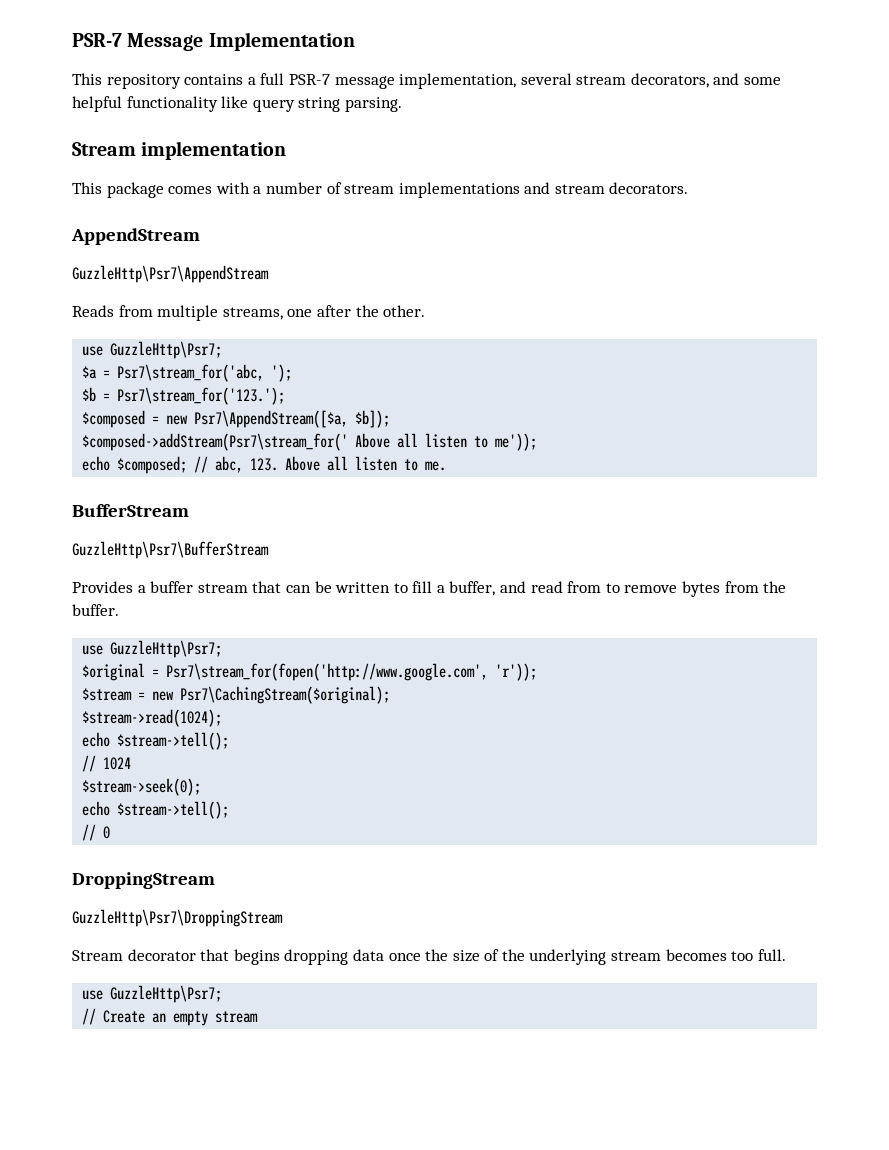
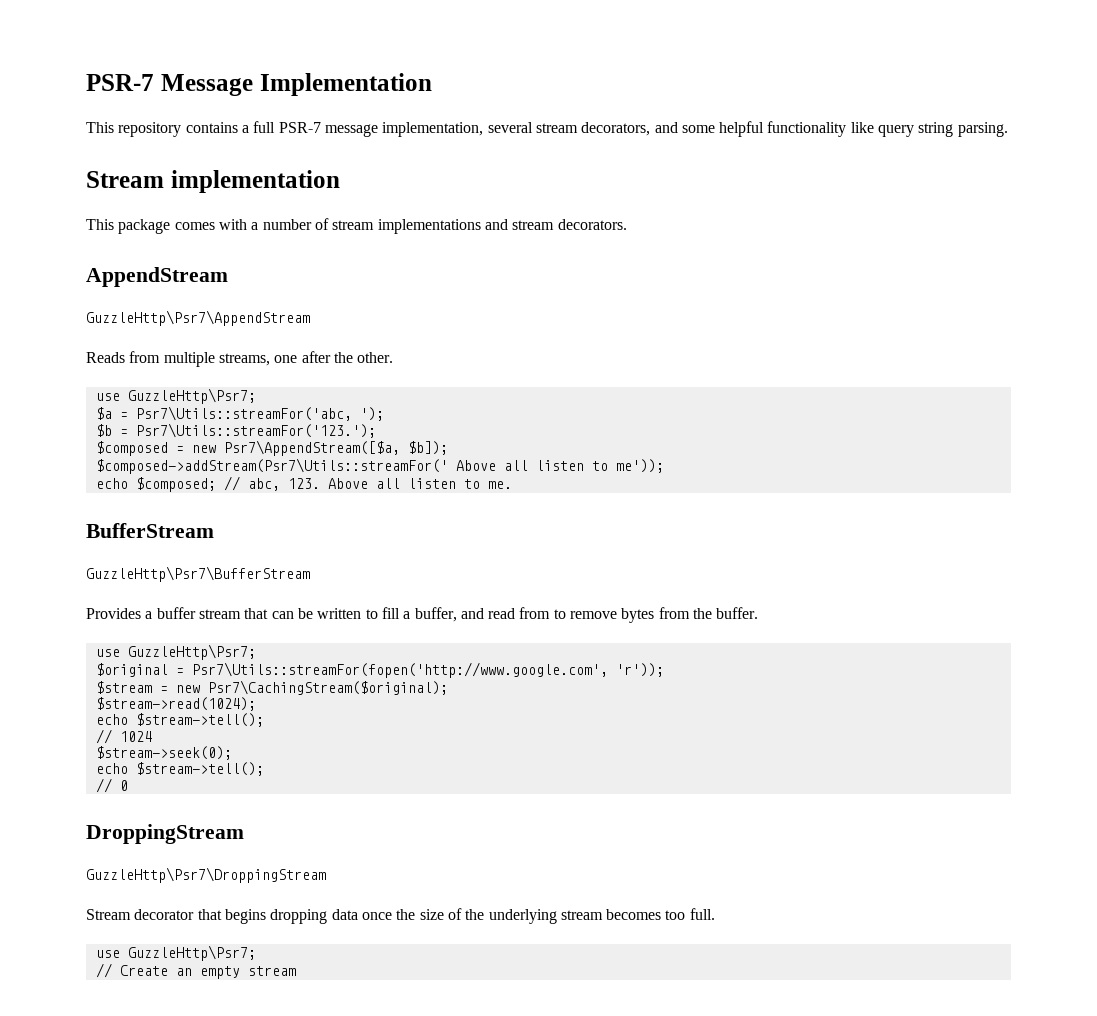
- $a = Psr7\stream_for('abc, ');
+ $a = Psr7\Utils::streamFor('abc, ');
- $b = Psr7\stream_for('123.');
+ $b = Psr7\Utils::streamFor('123.');
- $composed->addStream(Psr7\stream_for(' Above all listen to me'));
+ $composed->addStream(Psr7\Utils::streamFor(' Above all listen to me'));
- $original = Psr7\stream_for(fopen('http://www.google.com', 'r'));
+ $original = Psr7\Utils::streamFor(fopen('http://www.google.com', 'r'));

